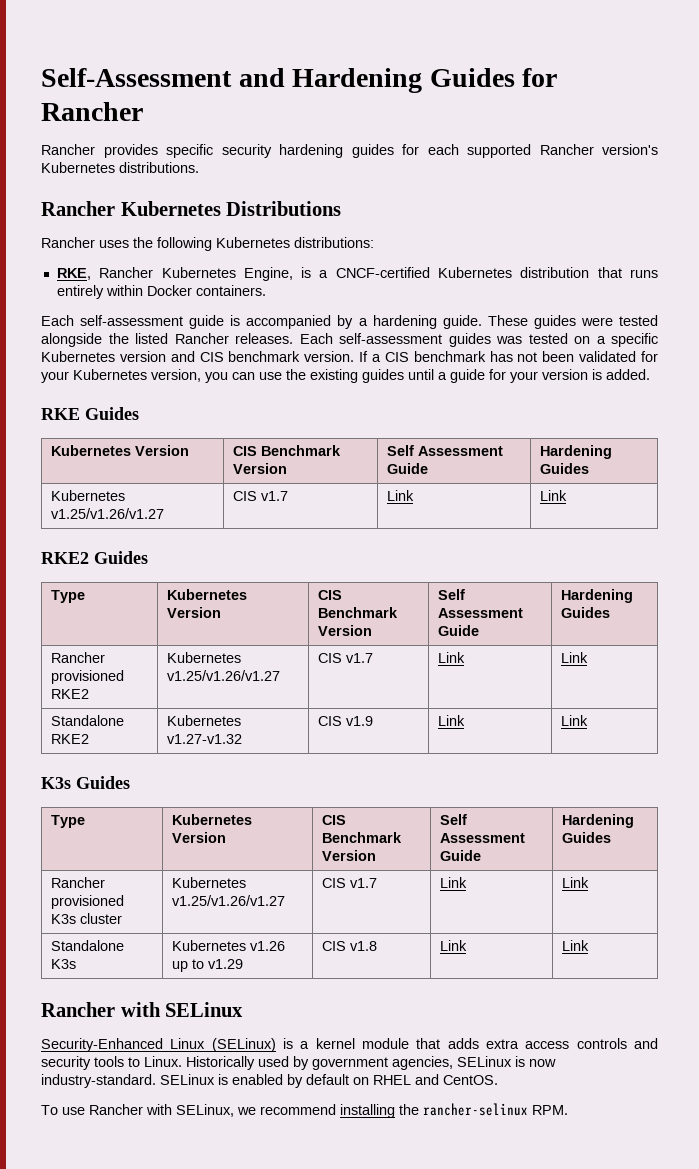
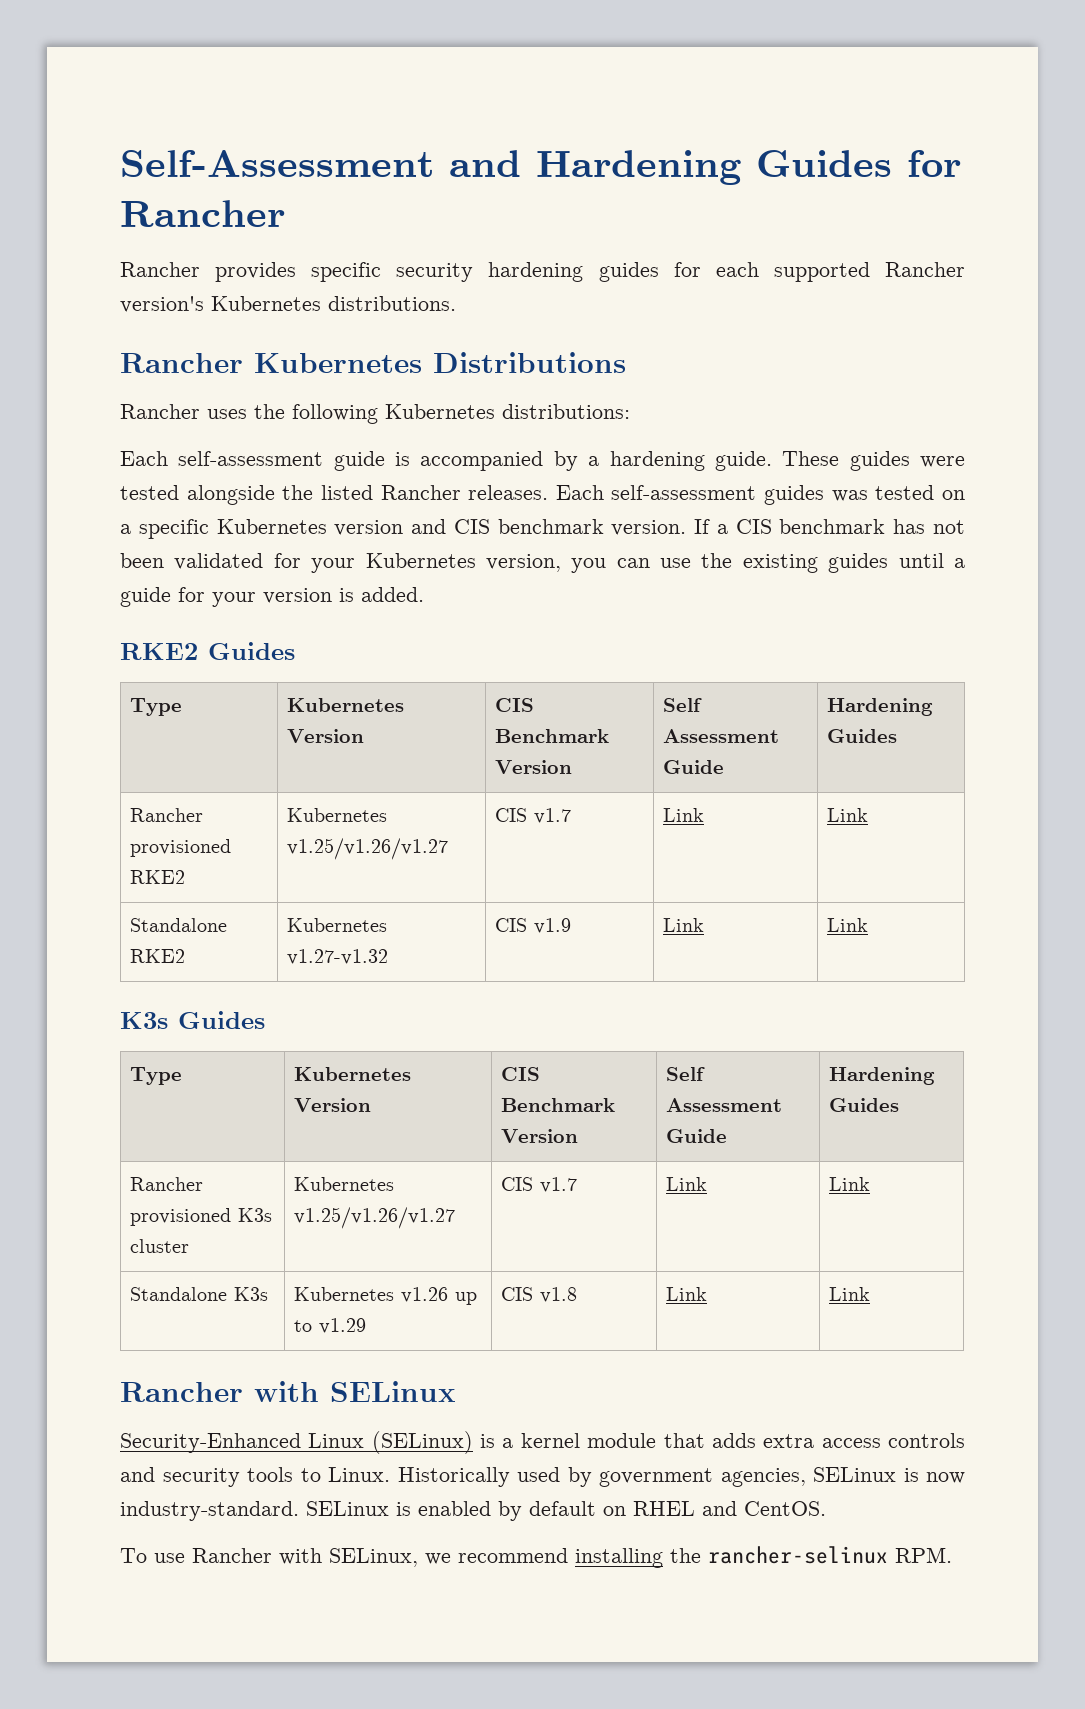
- RKE, Rancher Kubernetes Engine, is a CNCF-certified Kubernetes distribution that runs entirely within Docker containers.
- RKE Guides
- Kubernetes Version | CIS Benchmark Version | Self Assessment Guide | Hardening Guides
- Kubernetes v1.25/v1.26/v1.27 | CIS v1.7 | Link | Link

